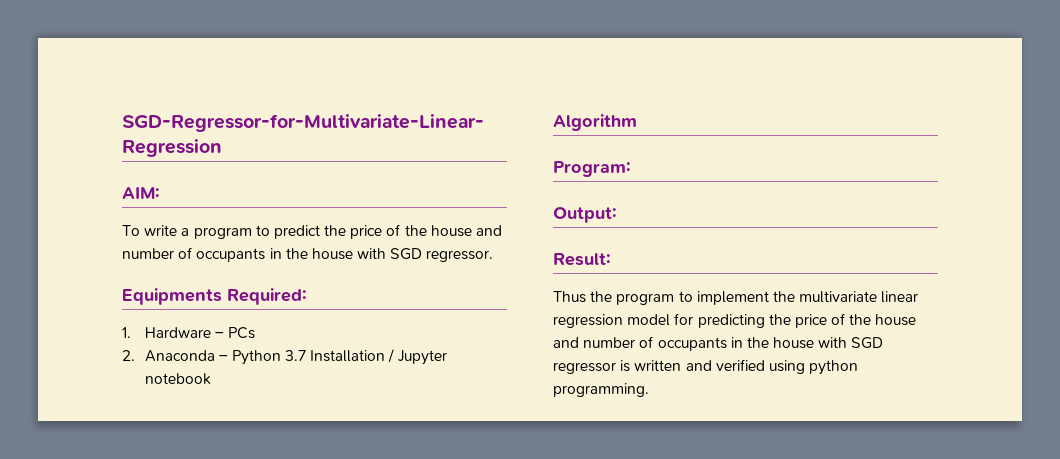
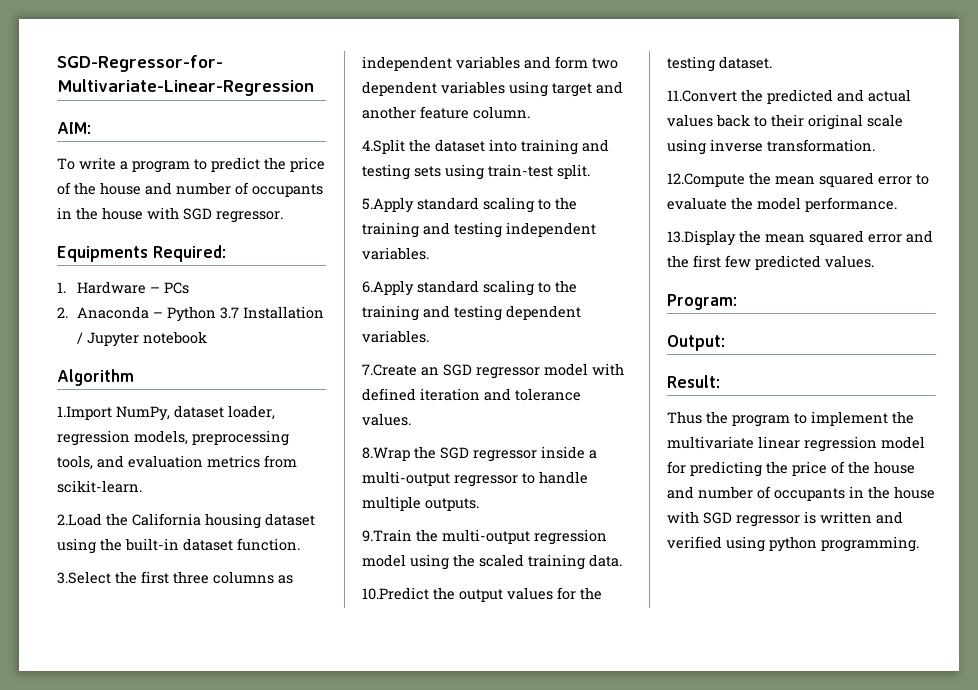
+ 1.Import NumPy, dataset loader, regression models, preprocessing tools, and evaluation metrics from scikit-learn.
+ 2.Load the California housing dataset using the built-in dataset function.
+ 3.Select the first three columns as independent variables and form two dependent variables using target and another feature column.
+ 4.Split the dataset into training and testing sets using train-test split.
+ 5.Apply standard scaling to the training and testing independent variables.
+ 6.Apply standard scaling to the training and testing dependent variables.
+ 7.Create an SGD regressor model with defined iteration and tolerance values.
+ 8.Wrap the SGD regressor inside a multi-output regressor to handle multiple outputs.
+ 9.Train the multi-output regression model using the scaled training data.
+ 10.Predict the output values for the testing dataset.
+ 11.Convert the predicted and actual values back to their original scale using inverse transformation.
+ 12.Compute the mean squared error to evaluate the model performance.
+ 13.Display the mean squared error and the first few predicted values.

